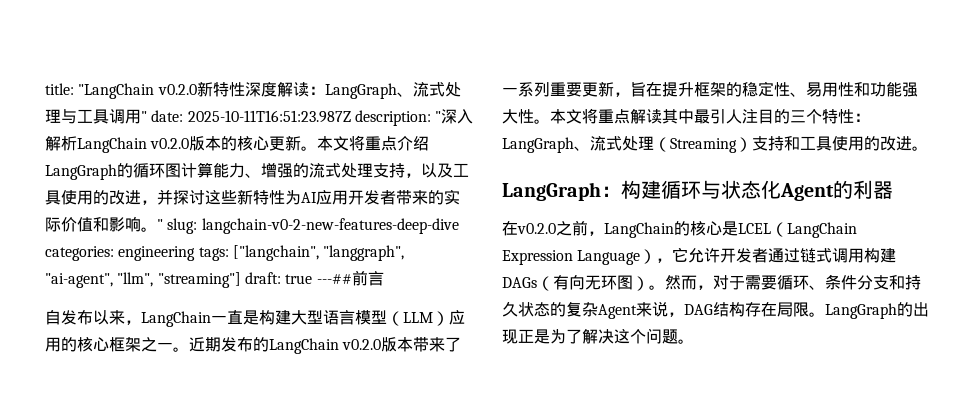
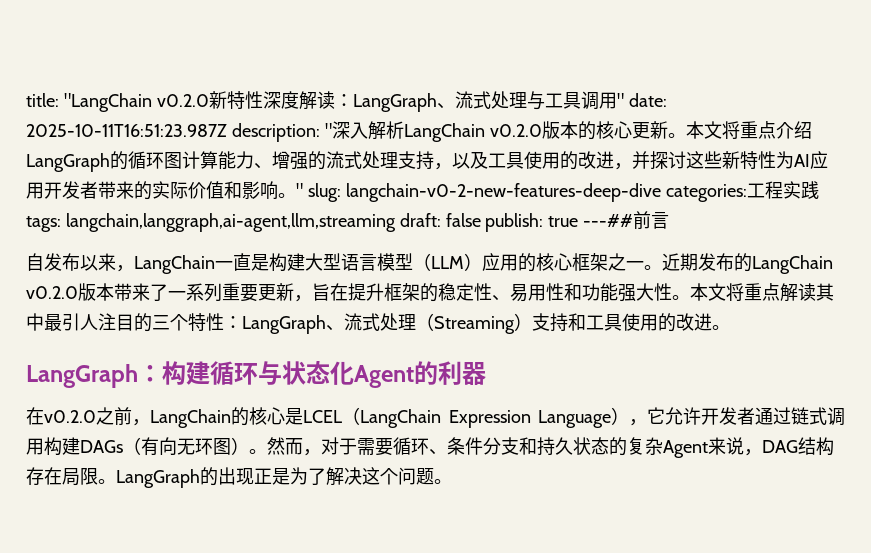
- " slug: langchain-v0-2-new-features-deep-dive categories: engineering tags: ["langchain", "langgraph", "ai-agent", "llm", "streaming"] draft: true ---##前言
+ " slug: langchain-v0-2-new-features-deep-dive categories:工程实践tags: langchain,langgraph,ai-agent,llm,streaming draft: false publish: true ---##前言

